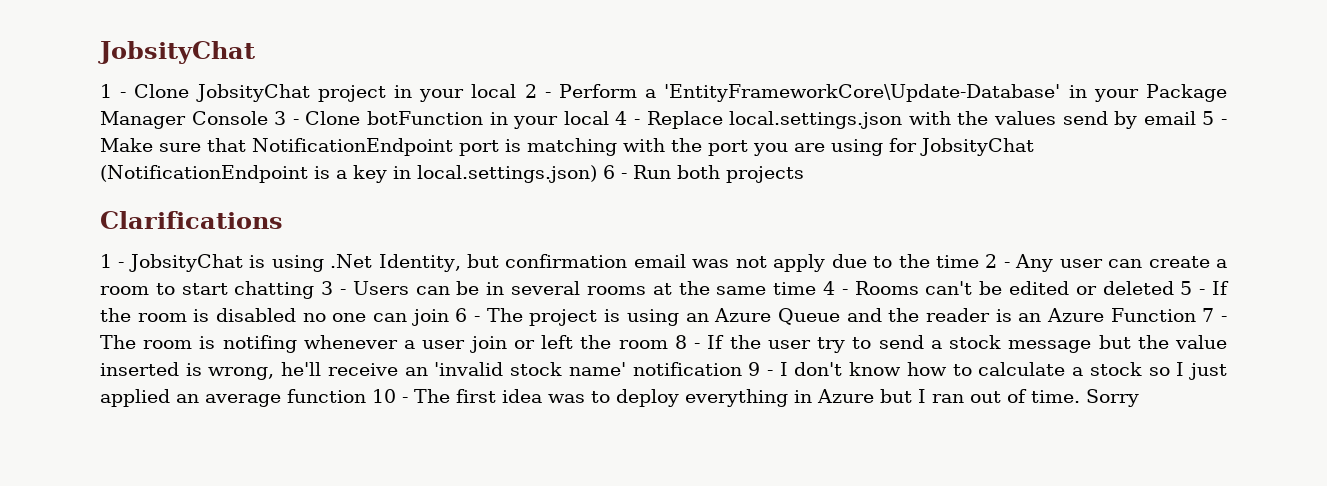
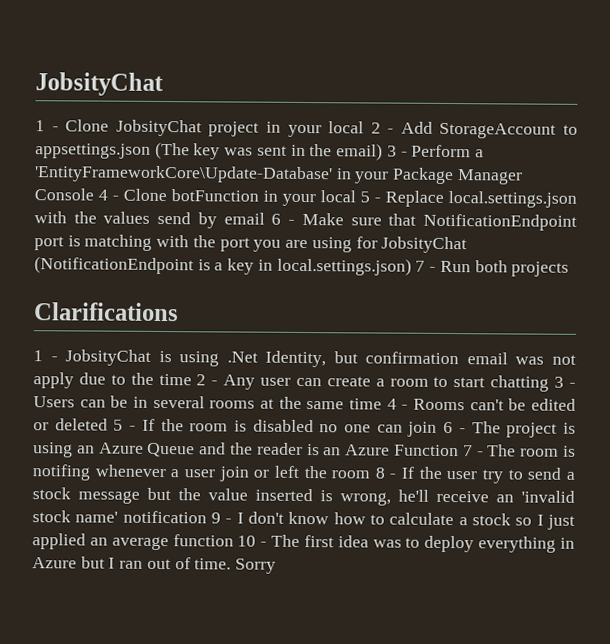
- 1 - Clone JobsityChat project in your local 2 - Perform a 'EntityFrameworkCore\Update-Database' in your Package Manager Console 3 - Clone botFunction in your local 4 - Replace local.settings.json with the values send by email 5 - Make sure that NotificationEndpoint port is matching with the port you are using for JobsityChat (NotificationEndpoint is a key in local.settings.json) 6 - Run both projects
+ 1 - Clone JobsityChat project in your local 2 - Add StorageAccount to appsettings.json (The key was sent in the email) 3 - Perform a 'EntityFrameworkCore\Update-Database' in your Package Manager Console 4 - Clone botFunction in your local 5 - Replace local.settings.json with the values send by email 6 - Make sure that NotificationEndpoint port is matching with the port you are using for JobsityChat (NotificationEndpoint is a key in local.settings.json) 7 - Run both projects

